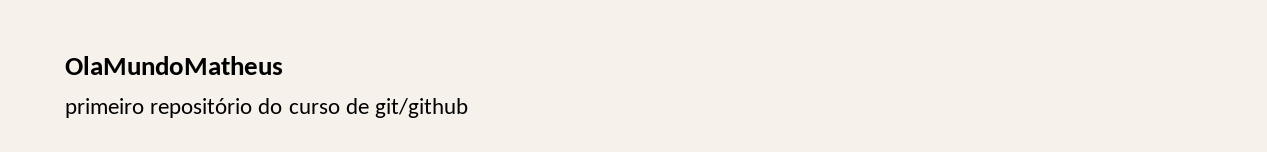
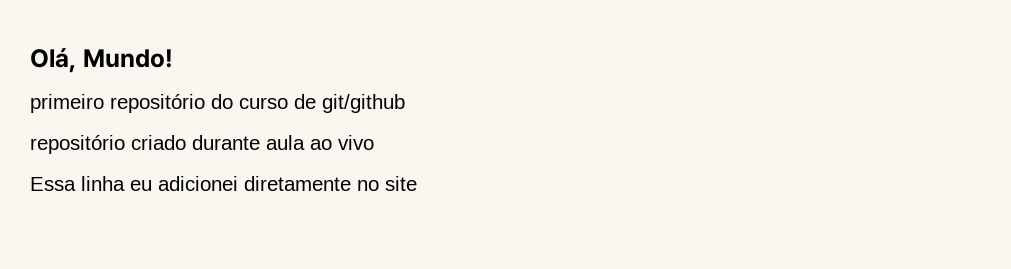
- OlaMundoMatheus
+ Olá, Mundo!
+ repositório criado durante aula ao vivo
+ Essa linha eu adicionei diretamente no site

